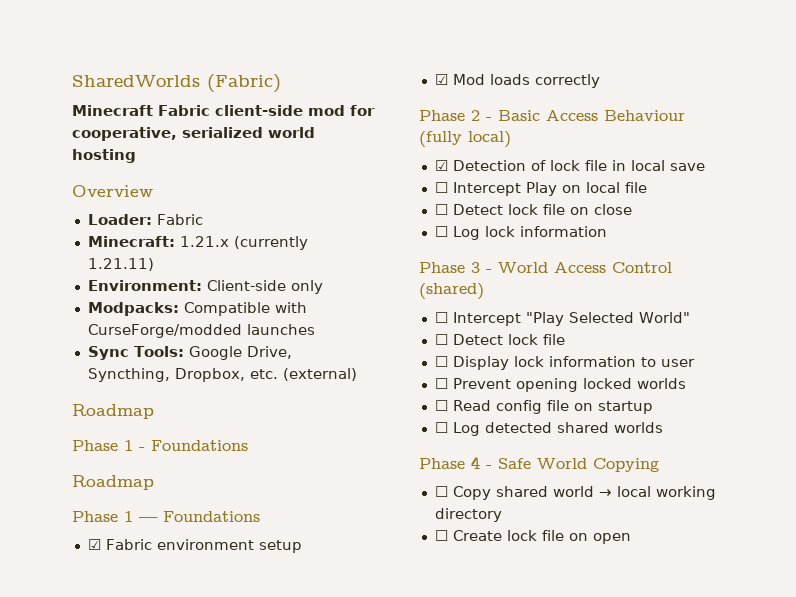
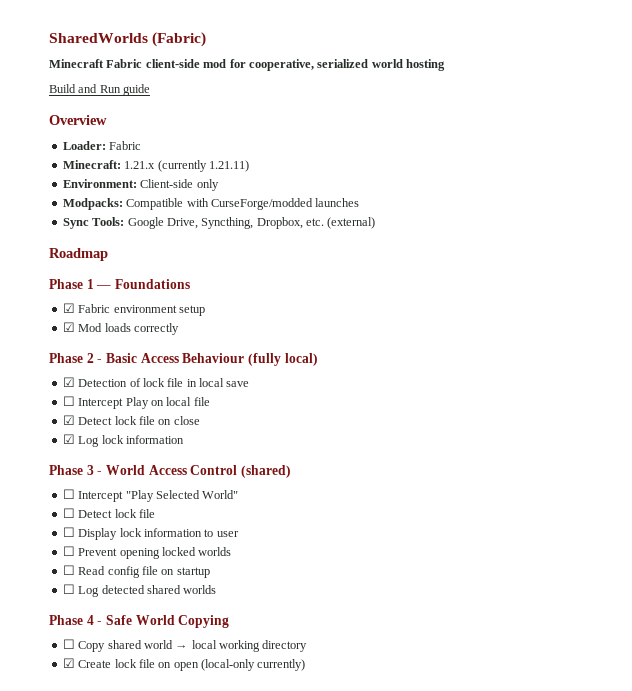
+ Build and Run guide
- Phase 1 - Foundations
- Roadmap
- ☐ Detect lock file on close
+ ☑ Detect lock file on close
- ☐ Log lock information
+ ☑ Log lock information
- ☐ Create lock file on open
+ ☑ Create lock file on open (local-only currently)

